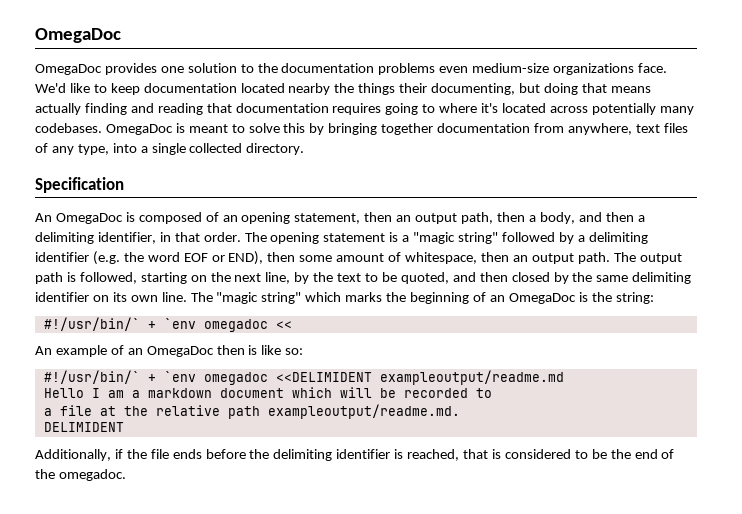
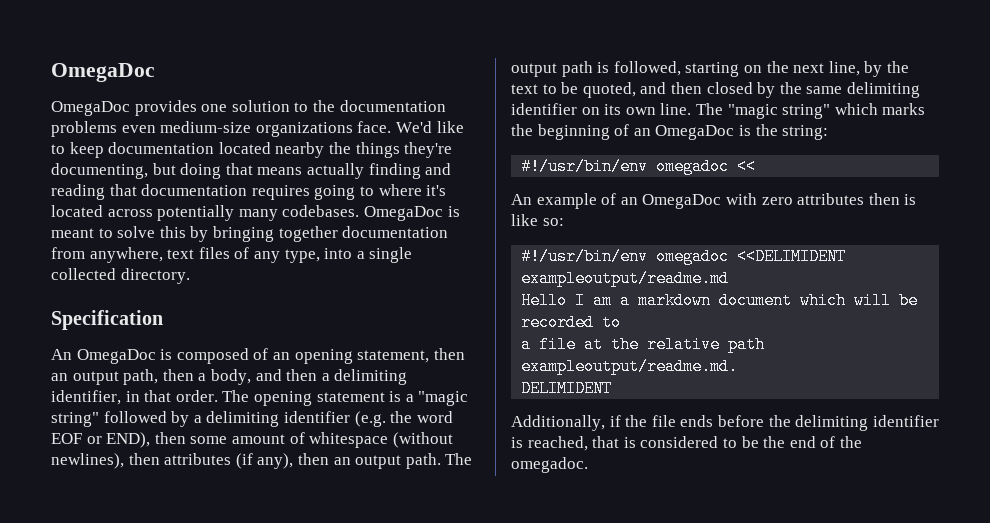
- We'd like to keep documentation located nearby the things their documenting, but doing that means actually finding and reading that documentation requires going to where it's located across potentially many codebases.
+ We'd like to keep documentation located nearby the things they're documenting, but doing that means actually finding and reading that documentation requires going to where it's located across potentially many codebases.
- The opening statement is a "magic string" followed by a delimiting identifier (e.g. the word EOF or END), then some amount of whitespace, then an output path.
+ The opening statement is a "magic string" followed by a delimiting identifier (e.g. the word EOF or END), then some amount of whitespace (without newlines), then attributes (if any), then an output path.
- #!/usr/bin/` + `env omegadoc <<
+ #!/usr/bin/env omegadoc <<
- An example of an OmegaDoc then is like so:
+ An example of an OmegaDoc with zero attributes then is like so:
- #!/usr/bin/` + `env omegadoc <<DELIMIDENT exampleoutput/readme.md
+ #!/usr/bin/env omegadoc <<DELIMIDENT exampleoutput/readme.md

